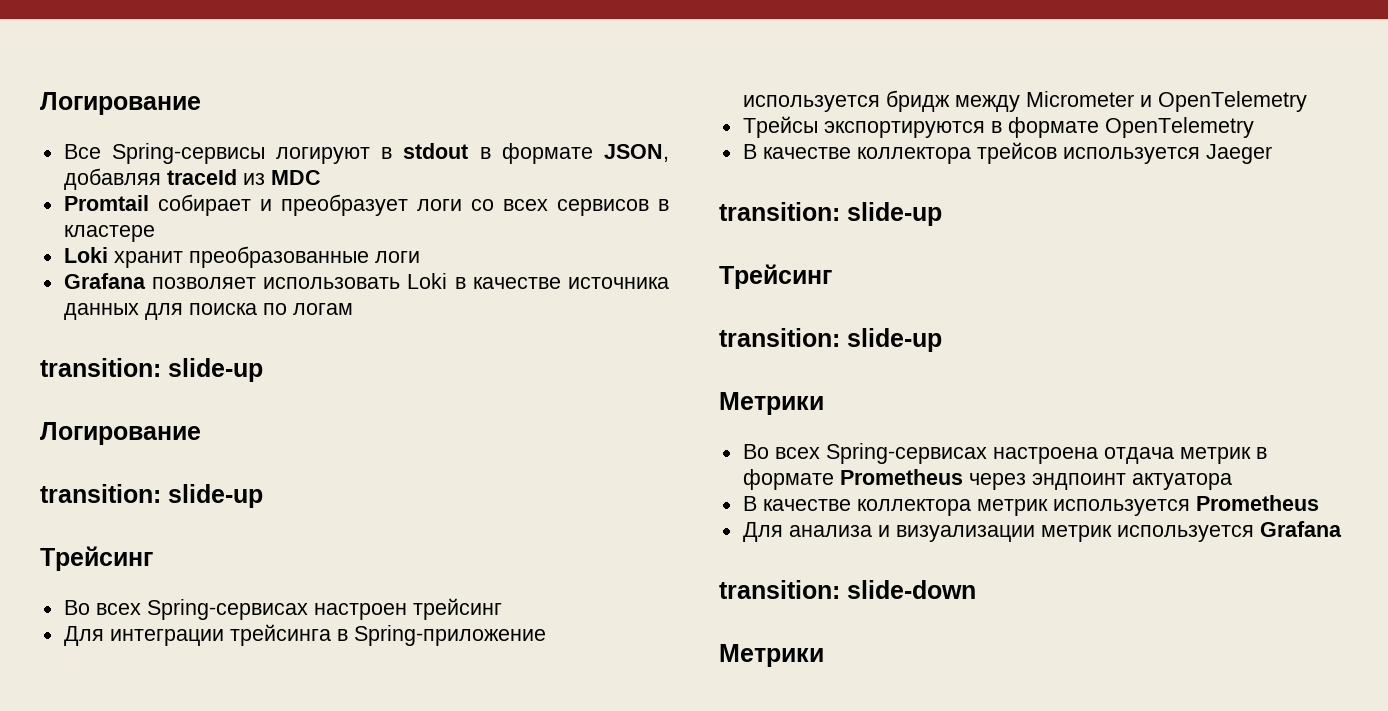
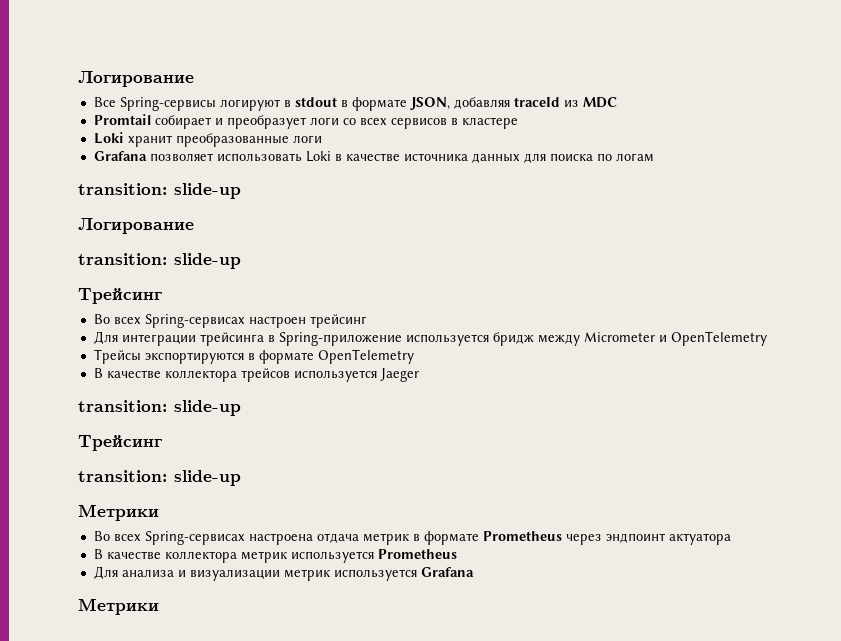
- transition: slide-down

